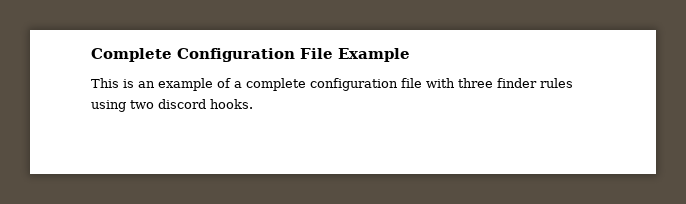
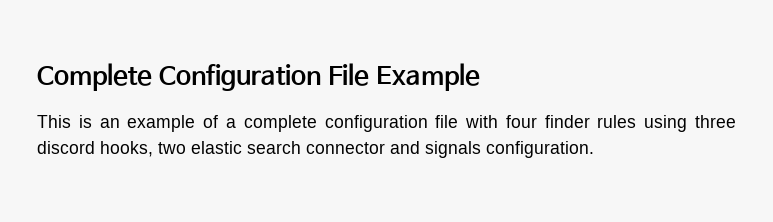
- This is an example of a complete configuration file with three finder rules using two discord hooks.
+ This is an example of a complete configuration file with four finder rules using three discord hooks, two elastic search connector and signals configuration.

